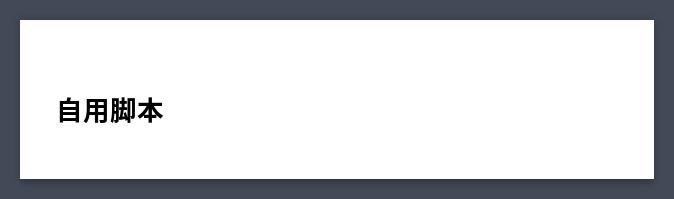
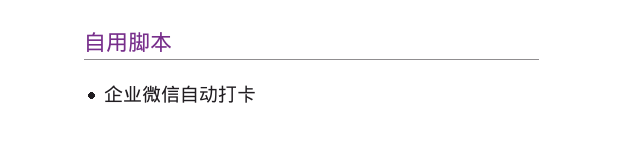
+ 企业微信自动打卡

